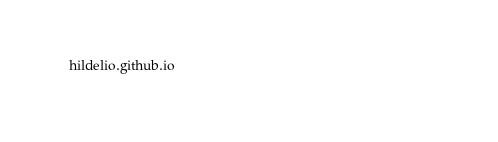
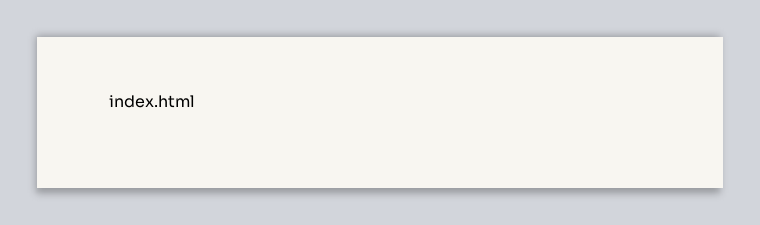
- hildelio.github.io
+ index.html

